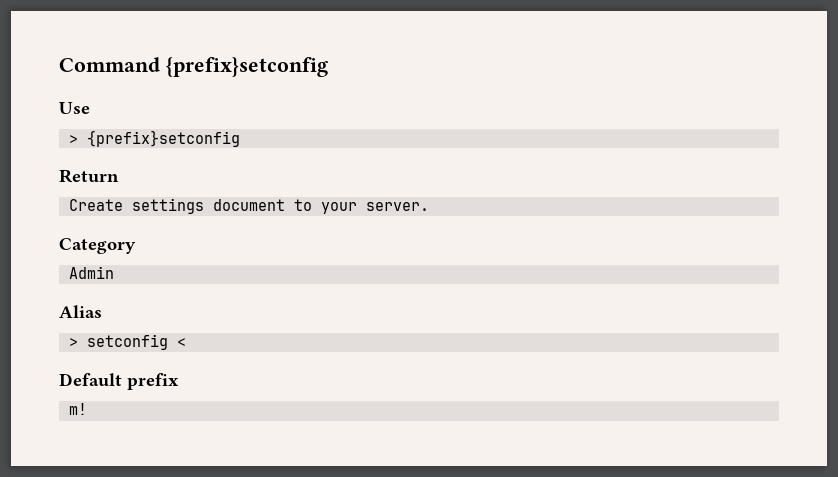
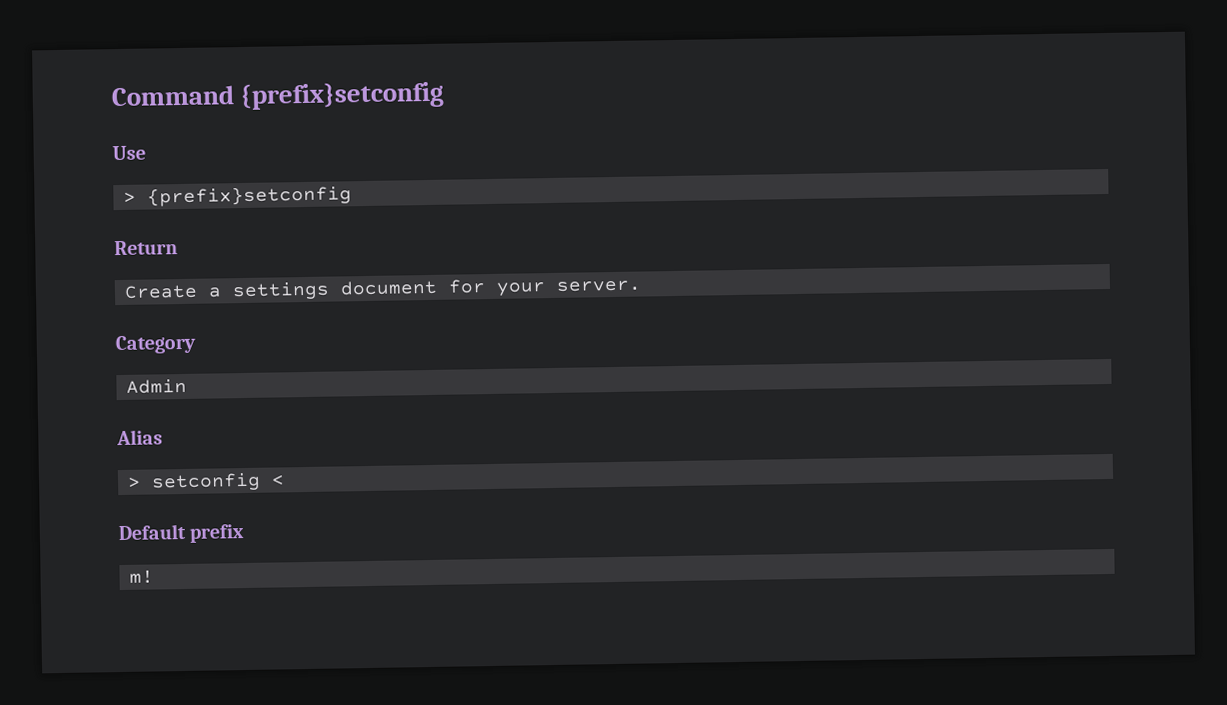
- Create settings document to your server.
+ Create a settings document for your server.

